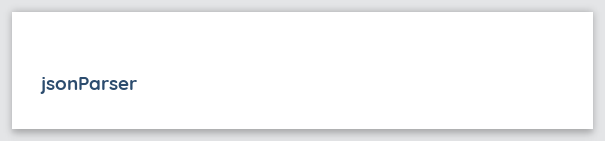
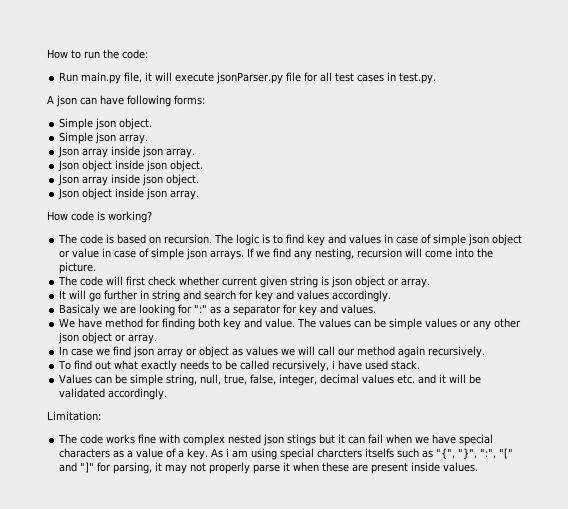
- jsonParser
+ How to run the code:
+ Run main.py file, it will execute jsonParser.py file for all test cases in test.py.
+ A json can have following forms:
+ Simple json object.
+ Simple json array.
+ Json array inside json array.
+ Json object inside json object.
+ Json array inside json object.
+ Json object inside json array.
+ How code is working?
+ The code is based on recursion. The logic is to find key and values in case of simple json object or value in case of simple json arrays. If we find any nesting, recursion will come into the picture.
+ The code will first check whether current given string is json object or array.
+ It will go further in string and search for key and values accordingly.
+ Basicaly we are looking for ":" as a separator for key and values.
+ We have method for finding both key and value. The values can be simple values or any other json object or array.
+ In case we find json array or object as values we will call our method again recursively.
+ To find out what exactly needs to be called recursively, i have used stack.
+ Values can be simple string, null, true, false, integer, decimal values etc. and it will be validated accordingly.
+ Limitation:
+ The code works fine with complex nested json stings but it can fail when we have special characters as a value of a key. As i am using special charcters itselfs such as "{", "}", ":", "[" and "]" for parsing, it may not properly parse it when these are present inside values.

